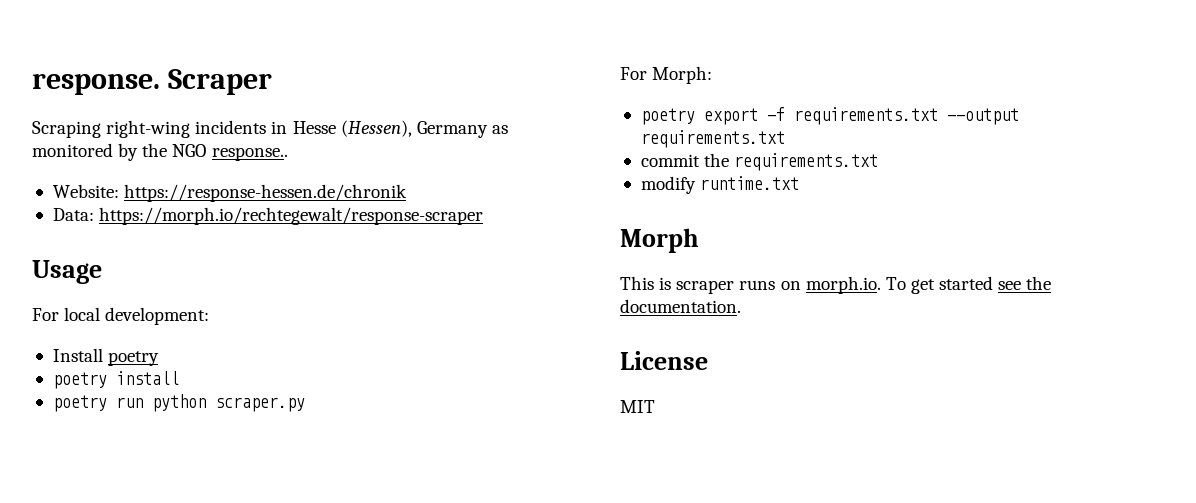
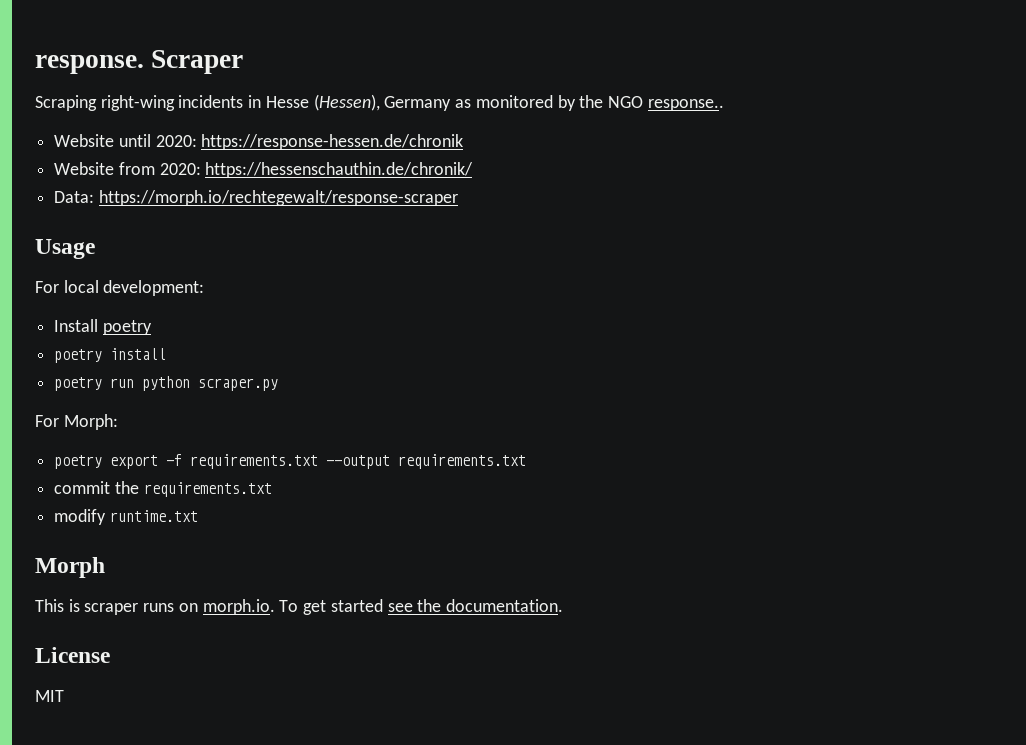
- Website: https://response-hessen.de/chronik
+ Website until 2020: https://response-hessen.de/chronik
+ Website from 2020: https://hessenschauthin.de/chronik/

